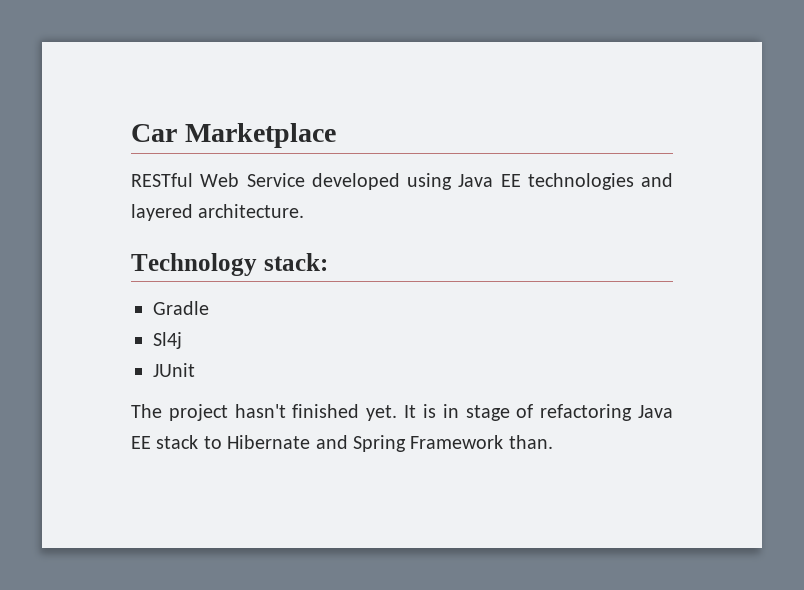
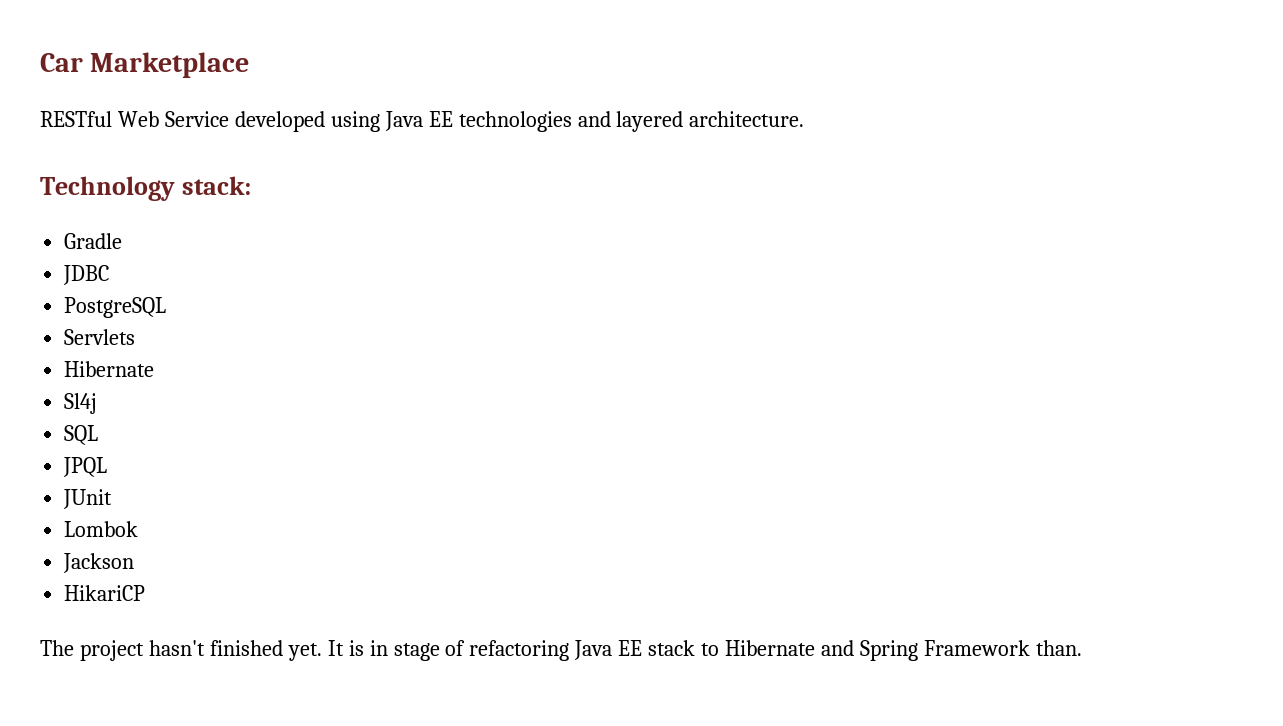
+ JDBC
+ PostgreSQL
+ Servlets
+ Hibernate
+ SQL
+ JPQL
+ Lombok
+ Jackson
+ HikariCP

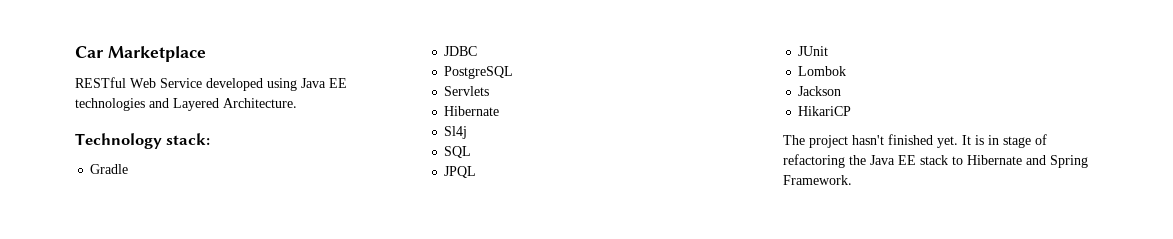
- RESTful Web Service developed using Java EE technologies and layered architecture.
+ RESTful Web Service developed using Java EE technologies and Layered Architecture.
- It is in stage of refactoring Java EE stack to Hibernate and Spring Framework than.
+ It is in stage of refactoring the Java EE stack to Hibernate and Spring Framework.

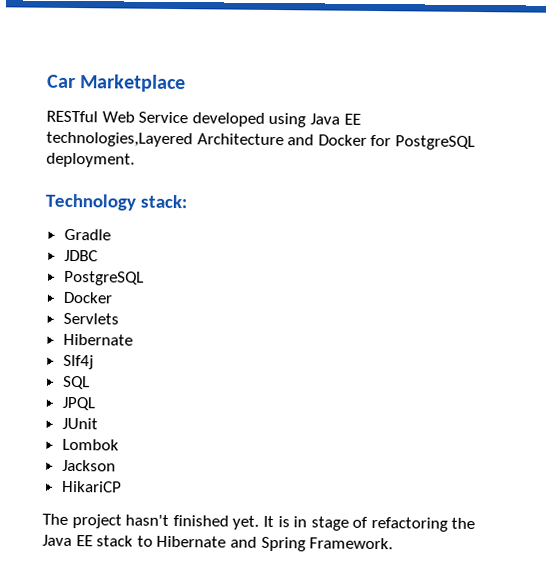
- RESTful Web Service developed using Java EE technologies and Layered Architecture.
+ RESTful Web Service developed using Java EE technologies,Layered Architecture and Docker for PostgreSQL deployment.
  JDBC
  PostgreSQL
+ Docker
- Sl4j
+ Slf4j

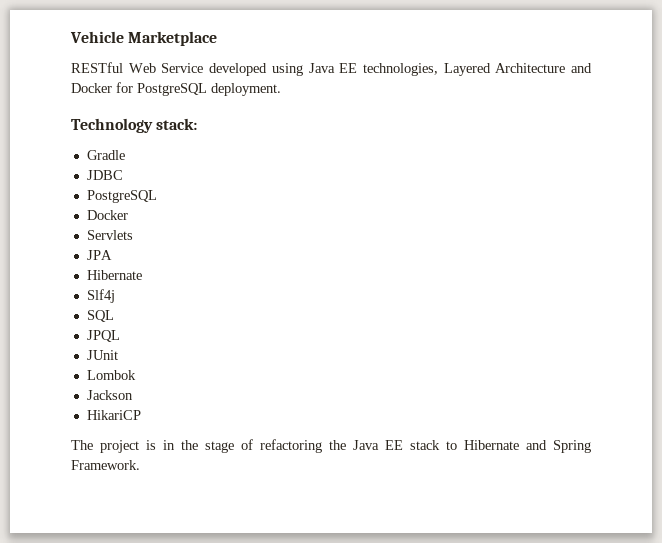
- Car Marketplace
+ Vehicle Marketplace
- RESTful Web Service developed using Java EE technologies,Layered Architecture and Docker for PostgreSQL deployment.
+ RESTful Web Service developed using Java EE technologies, Layered Architecture and Docker for PostgreSQL deployment.
+ JPA
- The project hasn't finished yet. It is in stage of refactoring the Java EE stack to Hibernate and Spring Framework.
+ The project is in the stage of refactoring the Java EE stack to Hibernate and Spring Framework.

